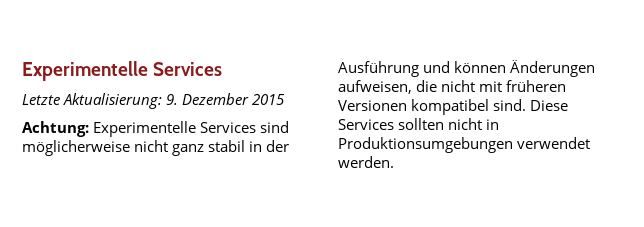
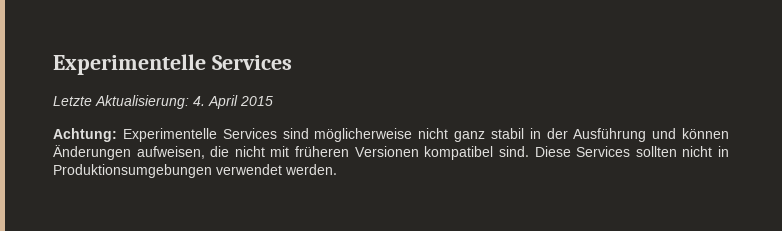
- Letzte Aktualisierung: 9. Dezember 2015
+ Letzte Aktualisierung: 4. April 2015

